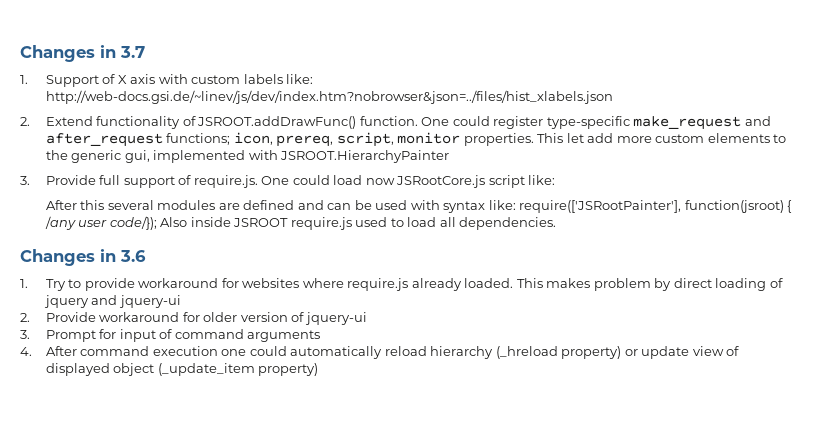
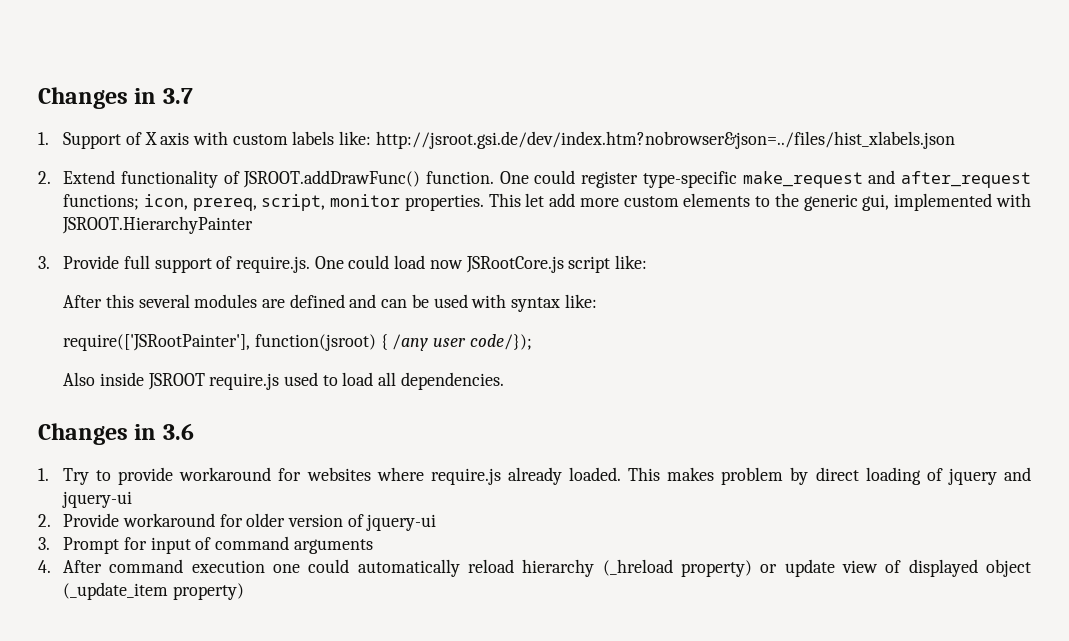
- 1. Support of X axis with custom labels like: http://web-docs.gsi.de/~linev/js/dev/index.htm?nobrowser&json=../files/hist_xlabels.json
+ 1. Support of X axis with custom labels like: http://jsroot.gsi.de/dev/index.htm?nobrowser&json=../files/hist_xlabels.json
- After this several modules are defined and can be used with syntax like: require(['JSRootPainter'], function(jsroot) { /any user code/}); Also inside JSROOT require.js used to load all dependencies.
+ After this several modules are defined and can be used with syntax like:
+ require(['JSRootPainter'], function(jsroot) { /any user code/});
+ Also inside JSROOT require.js used to load all dependencies.

